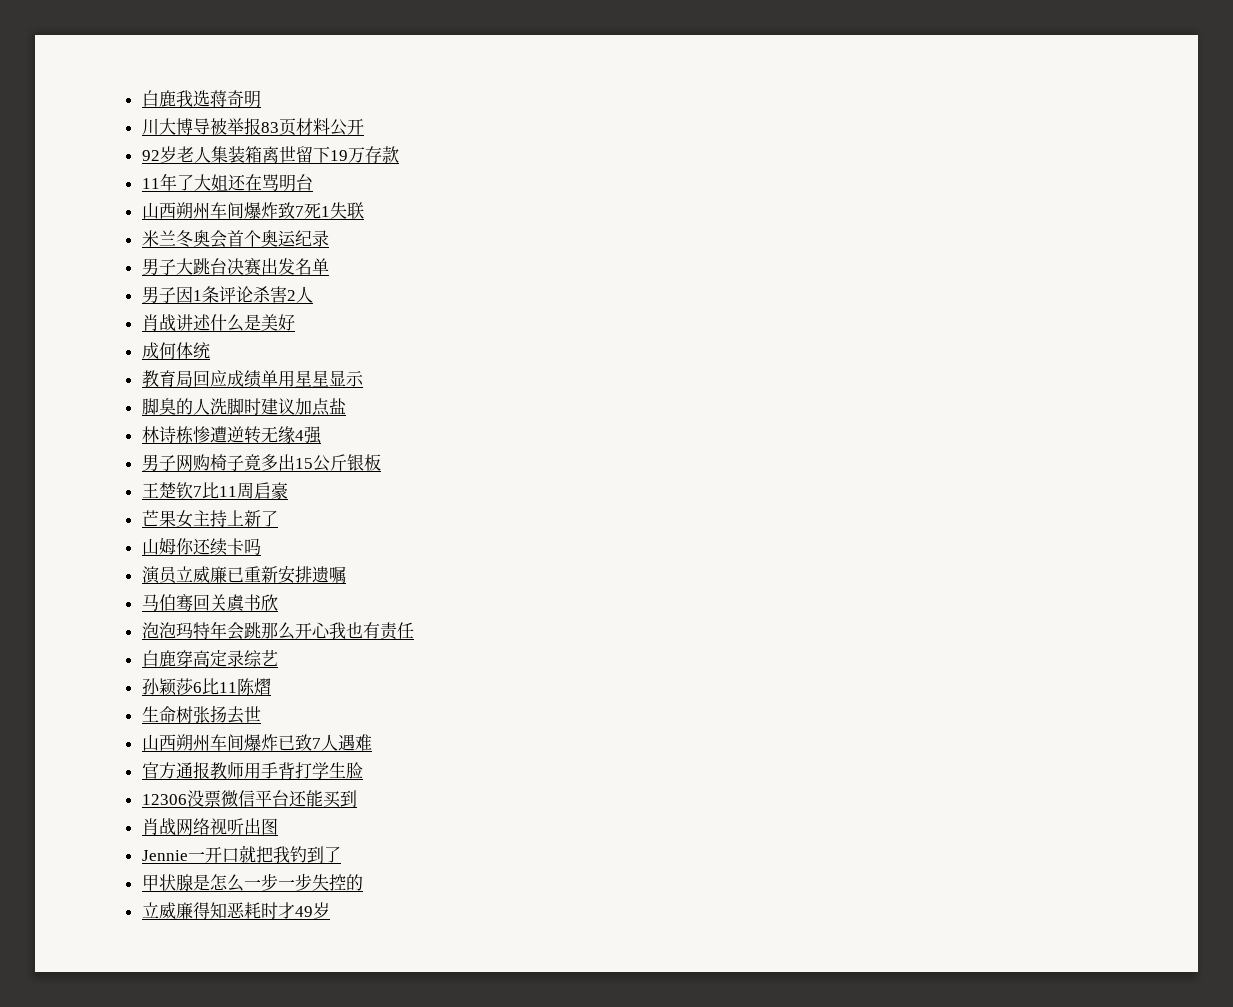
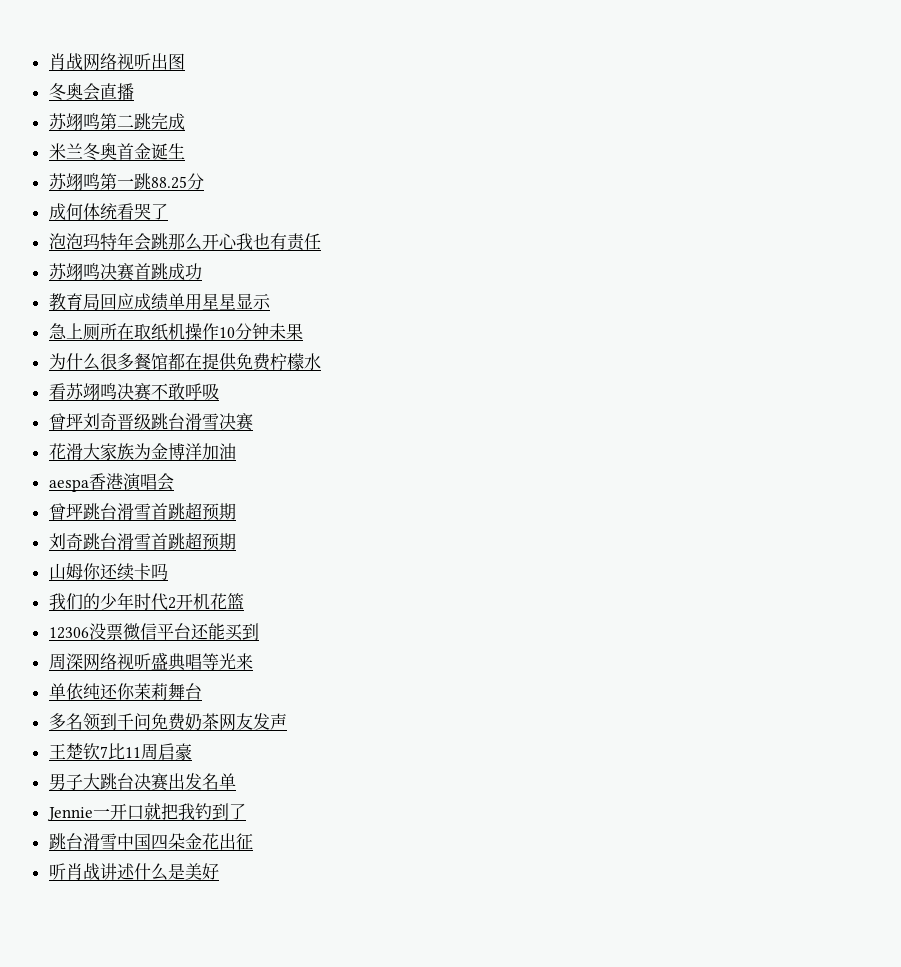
- 白鹿我选蒋奇明
- 川大博导被举报83页材料公开
- 92岁老人集装箱离世留下19万存款
- 11年了大姐还在骂明台
- 山西朔州车间爆炸致7死1失联
- 米兰冬奥会首个奥运纪录
- 男子大跳台决赛出发名单
- 男子因1条评论杀害2人
- 肖战讲述什么是美好
- 成何体统
- 教育局回应成绩单用星星显示
- 脚臭的人洗脚时建议加点盐
- 林诗栋惨遭逆转无缘4强
- 男子网购椅子竟多出15公斤银板
- 王楚钦7比11周启豪
- 芒果女主持上新了
- 山姆你还续卡吗
- 演员立威廉已重新安排遗嘱
- 马伯骞回关虞书欣
+ 肖战网络视听出图
+ 冬奥会直播
+ 苏翊鸣第二跳完成
+ 米兰冬奥首金诞生
+ 苏翊鸣第一跳88.25分
+ 成何体统看哭了
- 白鹿穿高定录综艺
- 孙颖莎6比11陈熠
- 生命树张扬去世
- 山西朔州车间爆炸已致7人遇难
- 官方通报教师用手背打学生脸
+ 苏翊鸣决赛首跳成功
+ 教育局回应成绩单用星星显示
+ 急上厕所在取纸机操作10分钟未果
+ 为什么很多餐馆都在提供免费柠檬水
+ 看苏翊鸣决赛不敢呼吸
+ 曾坪刘奇晋级跳台滑雪决赛
+ 花滑大家族为金博洋加油
+ aespa香港演唱会
+ 曾坪跳台滑雪首跳超预期
+ 刘奇跳台滑雪首跳超预期
+ 山姆你还续卡吗
+ 我们的少年时代2开机花篮
- 肖战网络视听出图
+ 周深网络视听盛典唱等光来
+ 单依纯还你茉莉舞台
+ 多名领到千问免费奶茶网友发声
+ 王楚钦7比11周启豪
+ 男子大跳台决赛出发名单
- 甲状腺是怎么一步一步失控的
- 立威廉得知恶耗时才49岁
+ 跳台滑雪中国四朵金花出征
+ 听肖战讲述什么是美好

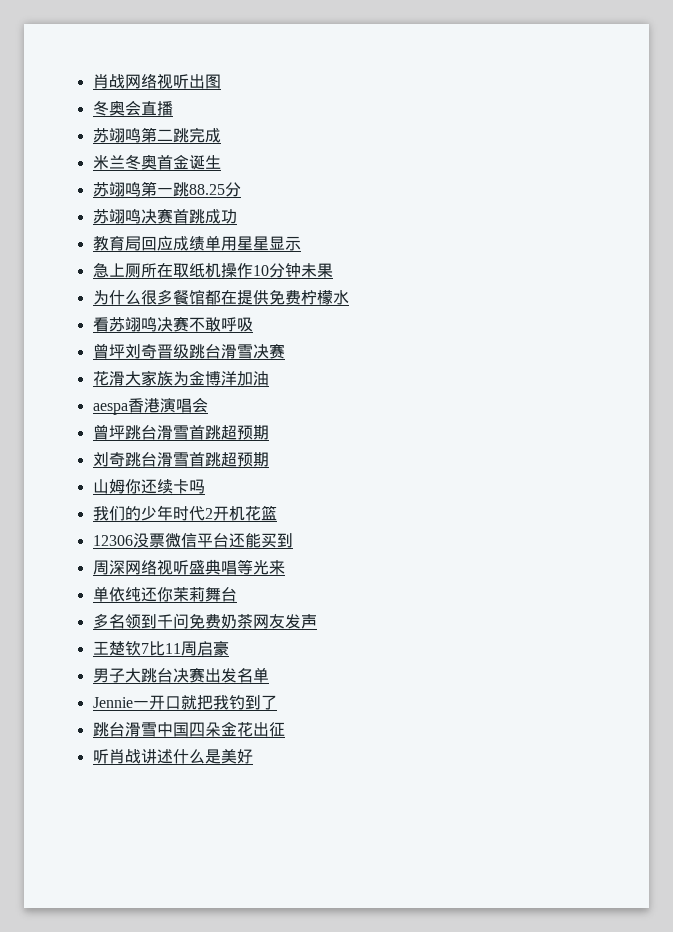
- 成何体统看哭了
- 泡泡玛特年会跳那么开心我也有责任

